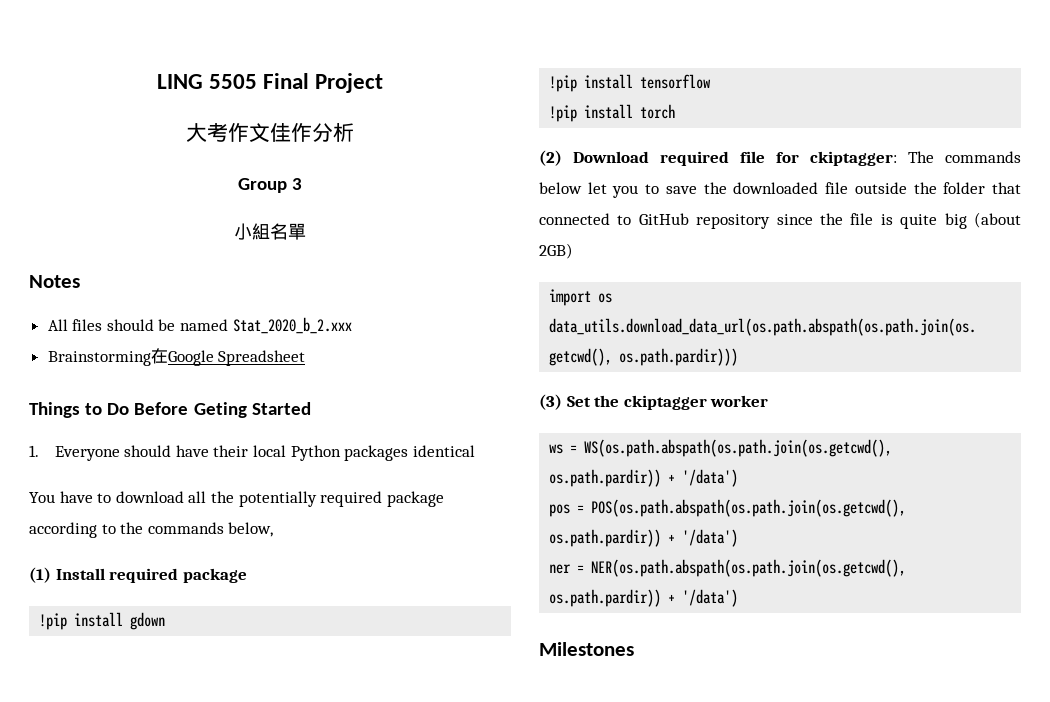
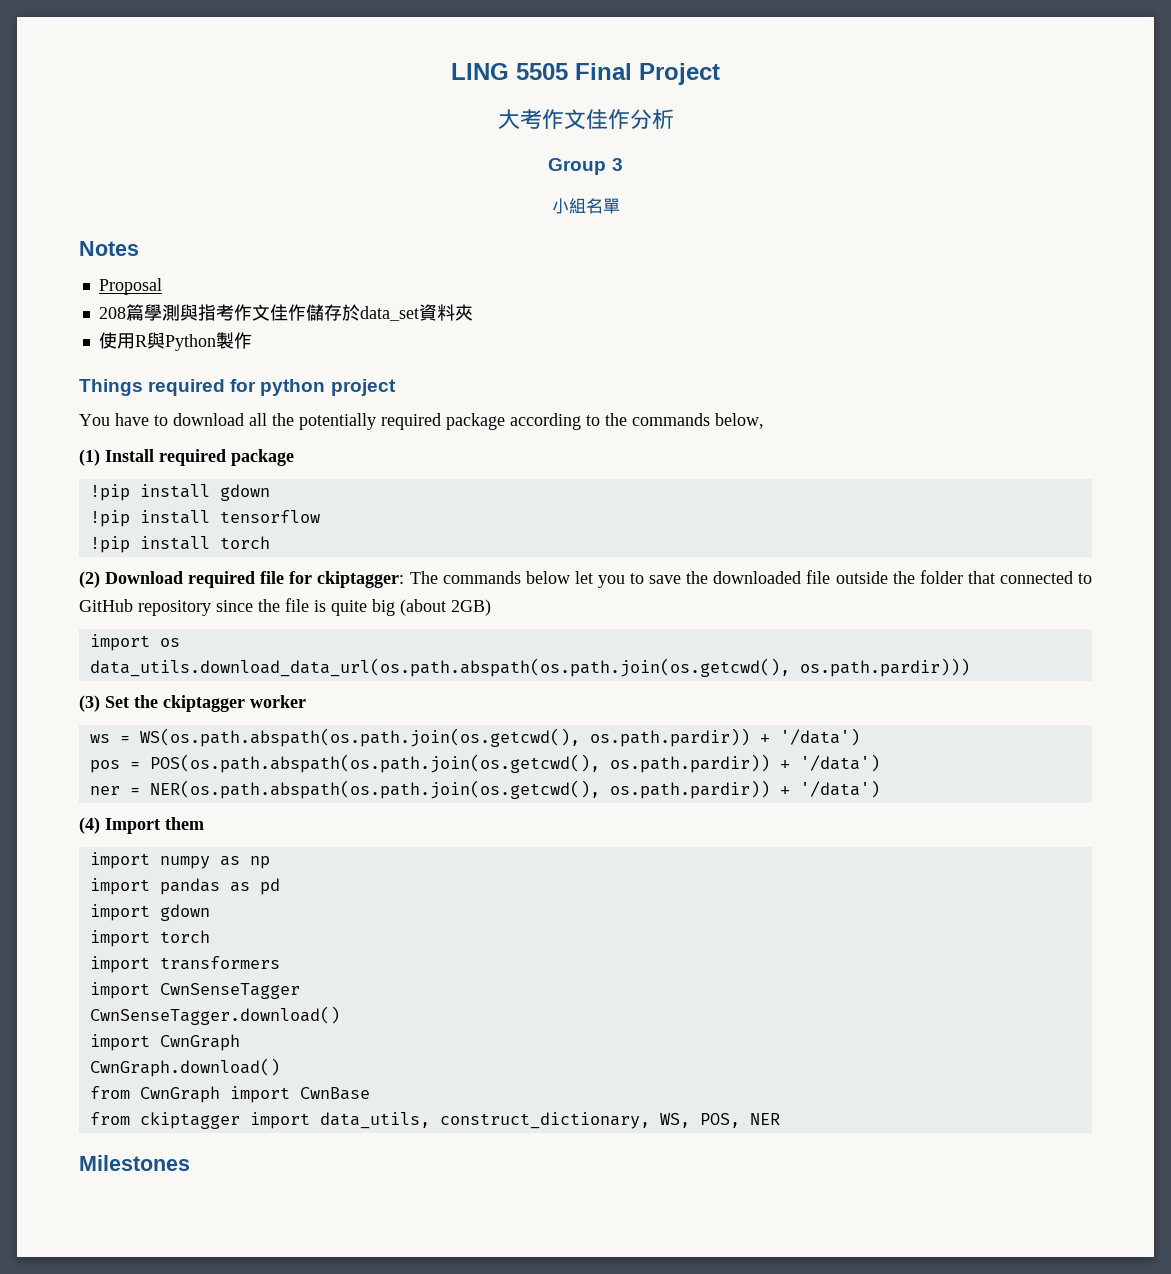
- All files should be named Stat_2020_b_2.xxx
- Brainstorming在Google Spreadsheet
- Things to Do Before Geting Started
- 1. Everyone should have their local Python packages identical
+ Proposal
+ 208篇學測與指考作文佳作儲存於data_set資料夾
+ 使用R與Python製作
+ Things required for python project
+ (4) Import them
+ import numpy as np
+ import pandas as pd
+ import gdown
+ import torch
+ import transformers
+ import CwnSenseTagger
+ CwnSenseTagger.download()
+ import CwnGraph
+ CwnGraph.download()
+ from CwnGraph import CwnBase
+ from ckiptagger import data_utils, construct_dictionary, WS, POS, NER

